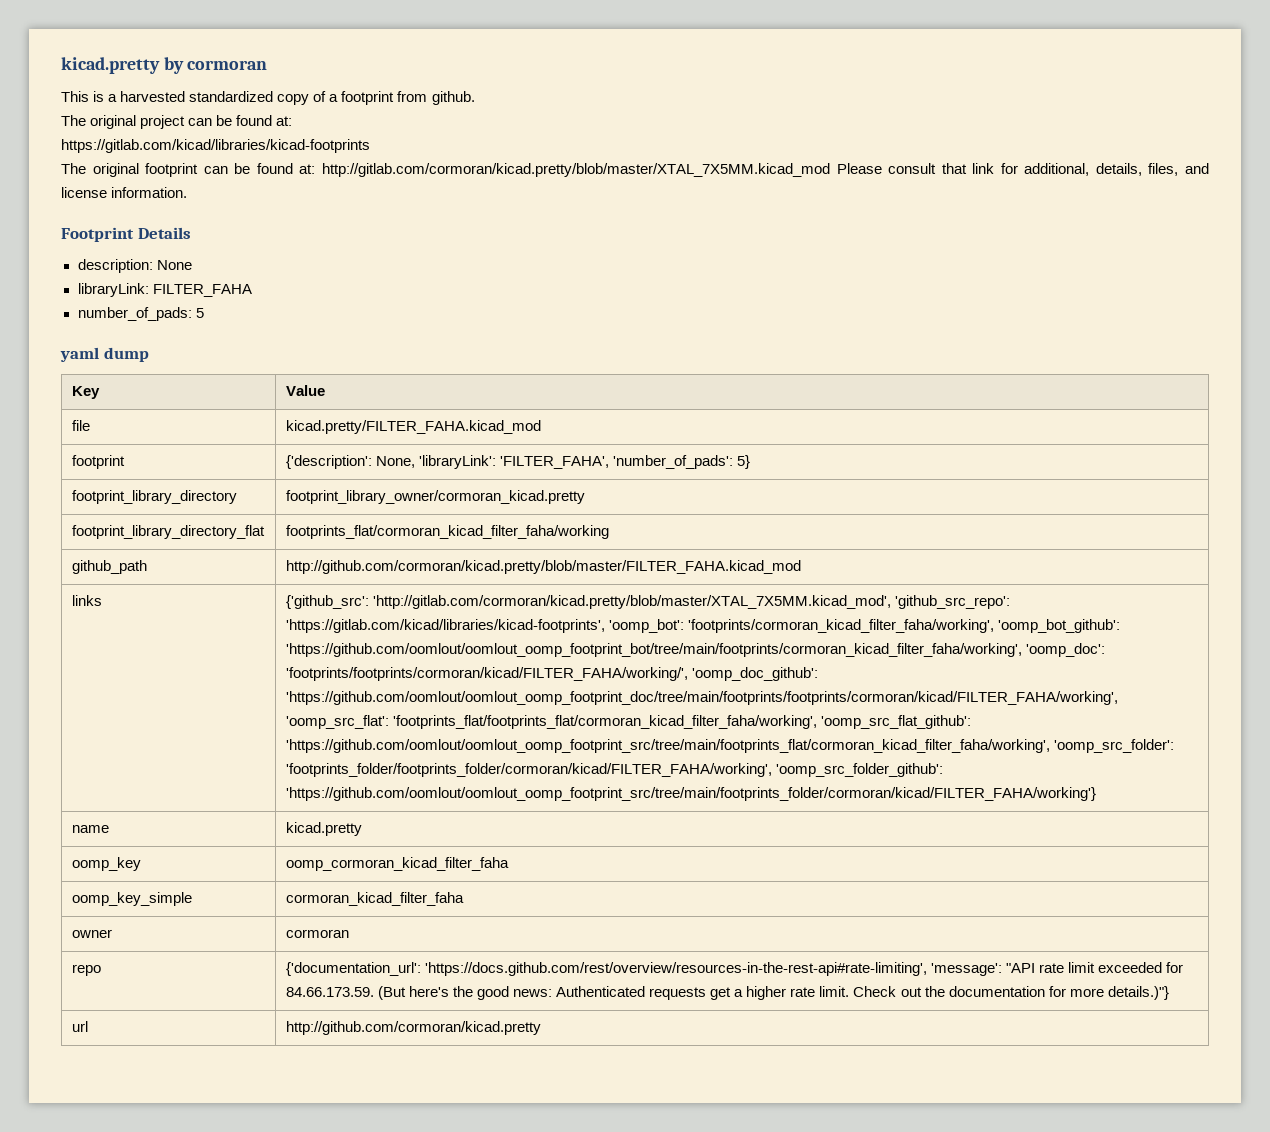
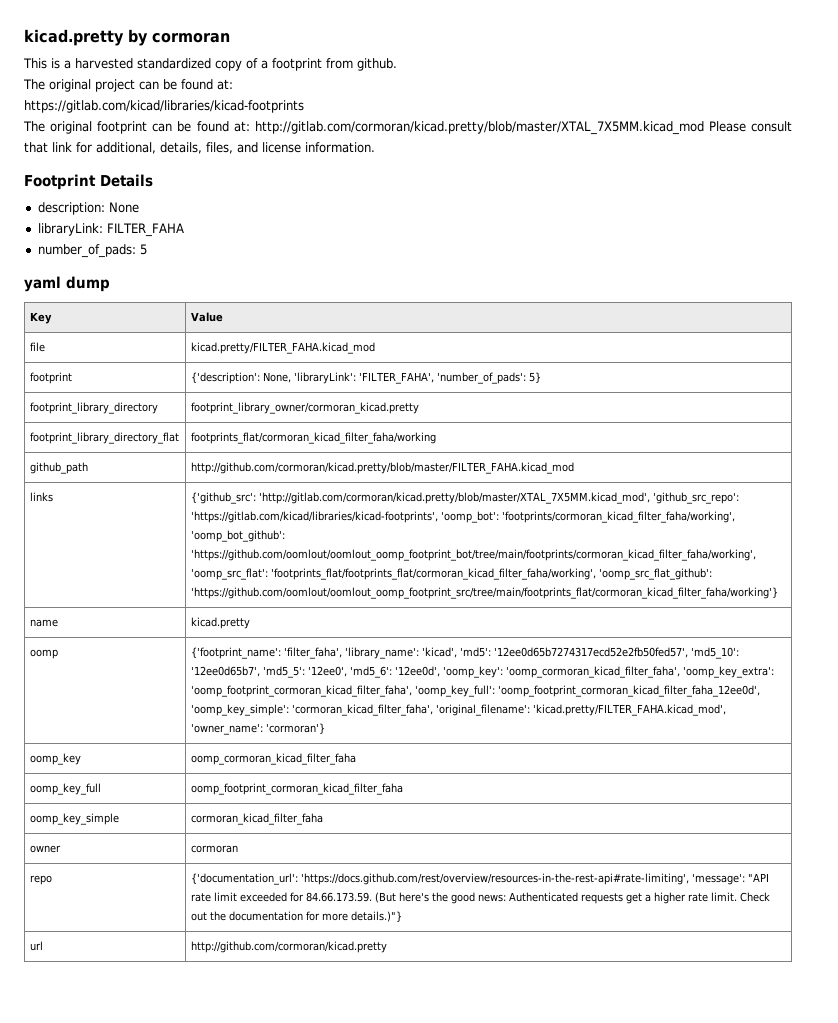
- links | {'github_src': 'http://gitlab.com/cormoran/kicad.pretty/blob/master/XTAL_7X5MM.kicad_mod', 'github_src_repo': 'https://gitlab.com/kicad/libraries/kicad-footprints', 'oomp_bot': 'footprints/cormoran_kicad_filter_faha/working', 'oomp_bot_github': 'https://github.com/oomlout/oomlout_oomp_footprint_bot/tree/main/footprints/cormoran_kicad_filter_faha/working', 'oomp_doc': 'footprints/footprints/cormoran/kicad/FILTER_FAHA/working/', 'oomp_doc_github': 'https://github.com/oomlout/oomlout_oomp_footprint_doc/tree/main/footprints/footprints/cormoran/kicad/FILTER_FAHA/working', 'oomp_src_flat': 'footprints_flat/footprints_flat/cormoran_kicad_filter_faha/working', 'oomp_src_flat_github': 'https://github.com/oomlout/oomlout_oomp_footprint_src/tree/main/footprints_flat/cormoran_kicad_filter_faha/working', 'oomp_src_folder': 'footprints_folder/footprints_folder/cormoran/kicad/FILTER_FAHA/working', 'oomp_src_folder_github': 'https://github.com/oomlout/oomlout_oomp_footprint_src/tree/main/footprints_folder/cormoran/kicad/FILTER_FAHA/working'}
+ links | {'github_src': 'http://gitlab.com/cormoran/kicad.pretty/blob/master/XTAL_7X5MM.kicad_mod', 'github_src_repo': 'https://gitlab.com/kicad/libraries/kicad-footprints', 'oomp_bot': 'footprints/cormoran_kicad_filter_faha/working', 'oomp_bot_github': 'https://github.com/oomlout/oomlout_oomp_footprint_bot/tree/main/footprints/cormoran_kicad_filter_faha/working', 'oomp_src_flat': 'footprints_flat/footprints_flat/cormoran_kicad_filter_faha/working', 'oomp_src_flat_github': 'https://github.com/oomlout/oomlout_oomp_footprint_src/tree/main/footprints_flat/cormoran_kicad_filter_faha/working'}
  name | kicad.pretty
+ oomp | {'footprint_name': 'filter_faha', 'library_name': 'kicad', 'md5': '12ee0d65b7274317ecd52e2fb50fed57', 'md5_10': '12ee0d65b7', 'md5_5': '12ee0', 'md5_6': '12ee0d', 'oomp_key': 'oomp_cormoran_kicad_filter_faha', 'oomp_key_extra': 'oomp_footprint_cormoran_kicad_filter_faha', 'oomp_key_full': 'oomp_footprint_cormoran_kicad_filter_faha_12ee0d', 'oomp_key_simple': 'cormoran_kicad_filter_faha', 'original_filename': 'kicad.pretty/FILTER_FAHA.kicad_mod', 'owner_name': 'cormoran'}
+ oomp_key_full | oomp_footprint_cormoran_kicad_filter_faha

